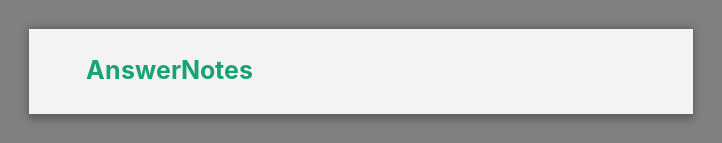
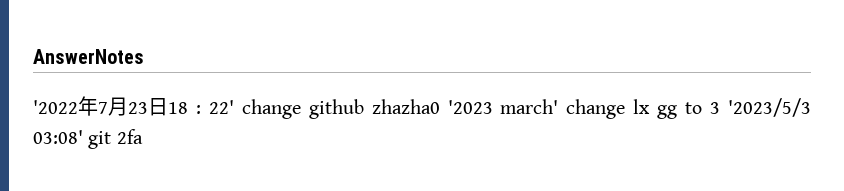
+ '2022年7月23日18 : 22' change github zhazha0 '2023 march' change lx gg to 3 '2023/5/3 03:08' git 2fa

